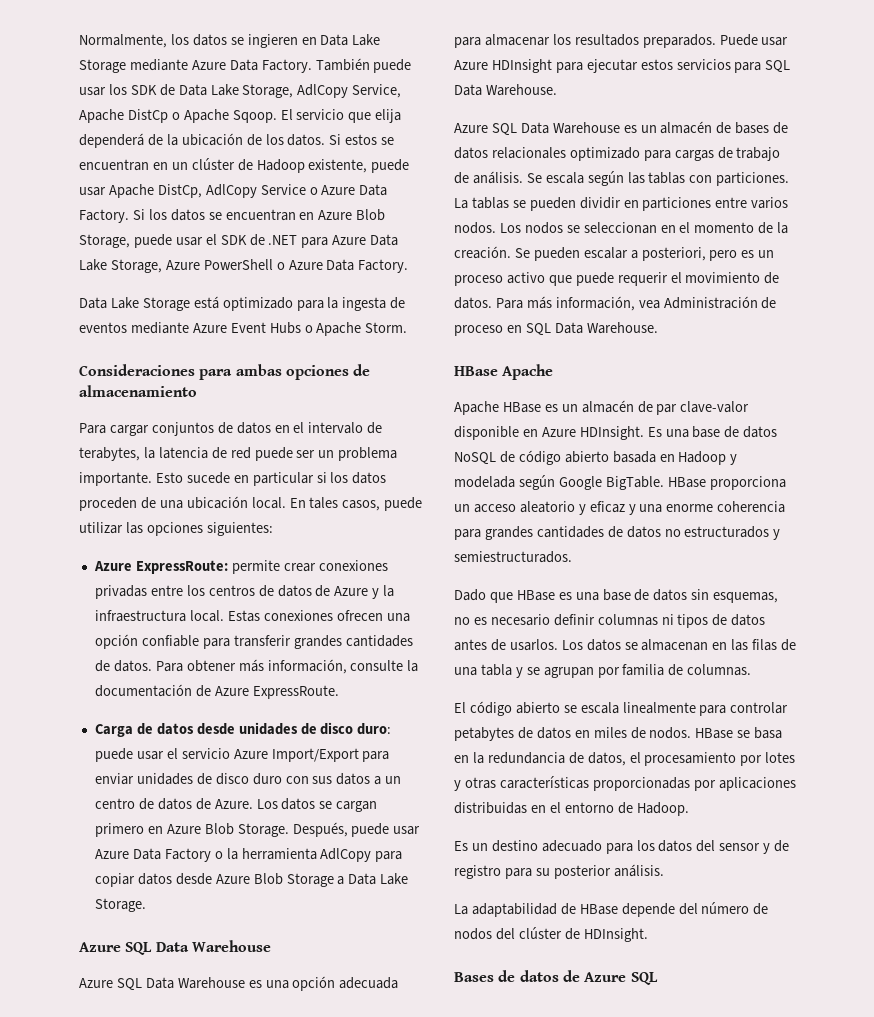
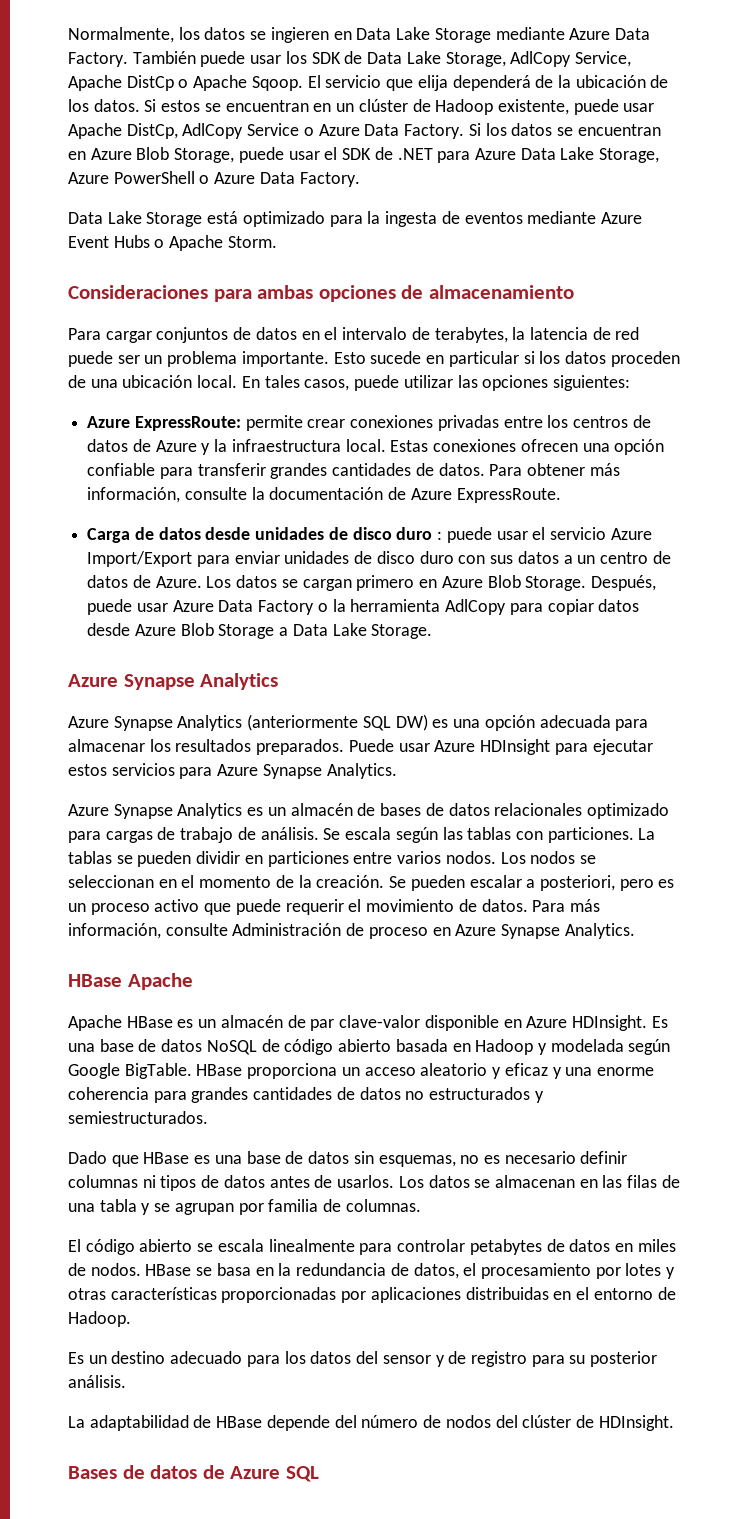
- Carga de datos desde unidades de disco duro: puede usar el servicio Azure Import/Export para enviar unidades de disco duro con sus datos a un centro de datos de Azure.
+ Carga de datos desde unidades de disco duro : puede usar el servicio Azure Import/Export para enviar unidades de disco duro con sus datos a un centro de datos de Azure.
  Después, puede usar Azure Data Factory o la herramienta AdlCopy para copiar datos desde Azure Blob Storage a Data Lake Storage.
- Azure SQL Data Warehouse
- Azure SQL Data Warehouse es una opción adecuada para almacenar los resultados preparados.
+ Azure Synapse Analytics
+ Azure Synapse Analytics (anteriormente SQL DW) es una opción adecuada para almacenar los resultados preparados.
- Puede usar Azure HDInsight para ejecutar estos servicios para SQL Data Warehouse.
- Azure SQL Data Warehouse es un almacén de bases de datos relacionales optimizado para cargas de trabajo de análisis.
+ Puede usar Azure HDInsight para ejecutar estos servicios para Azure Synapse Analytics.
+ Azure Synapse Analytics es un almacén de bases de datos relacionales optimizado para cargas de trabajo de análisis.
- Para más información, vea Administración de proceso en SQL Data Warehouse.
+ Para más información, consulte Administración de proceso en Azure Synapse Analytics.

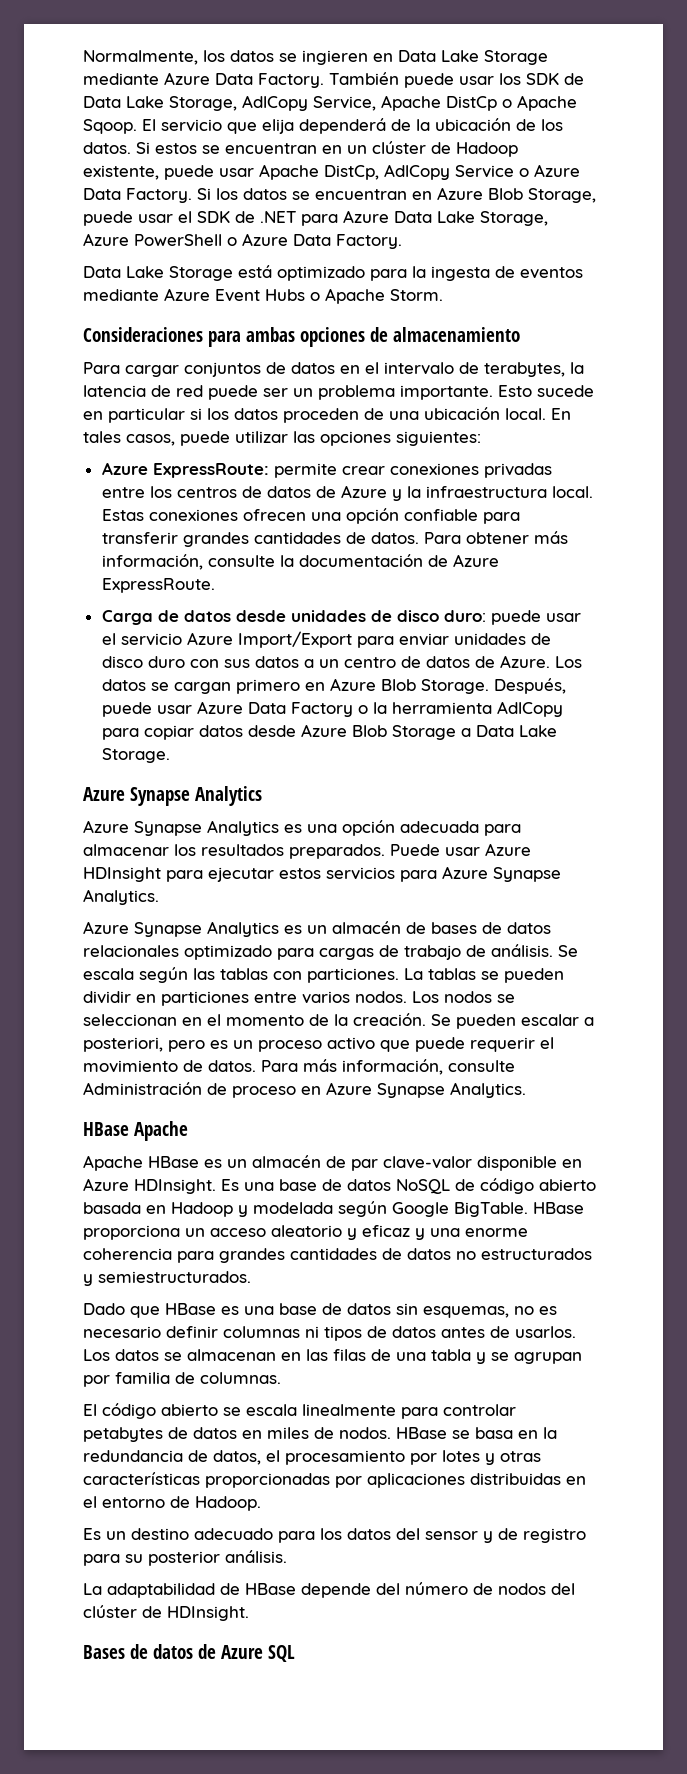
- Carga de datos desde unidades de disco duro : puede usar el servicio Azure Import/Export para enviar unidades de disco duro con sus datos a un centro de datos de Azure.
+ Carga de datos desde unidades de disco duro: puede usar el servicio Azure Import/Export para enviar unidades de disco duro con sus datos a un centro de datos de Azure.
- Azure Synapse Analytics (anteriormente SQL DW) es una opción adecuada para almacenar los resultados preparados.
+ Azure Synapse Analytics es una opción adecuada para almacenar los resultados preparados.

